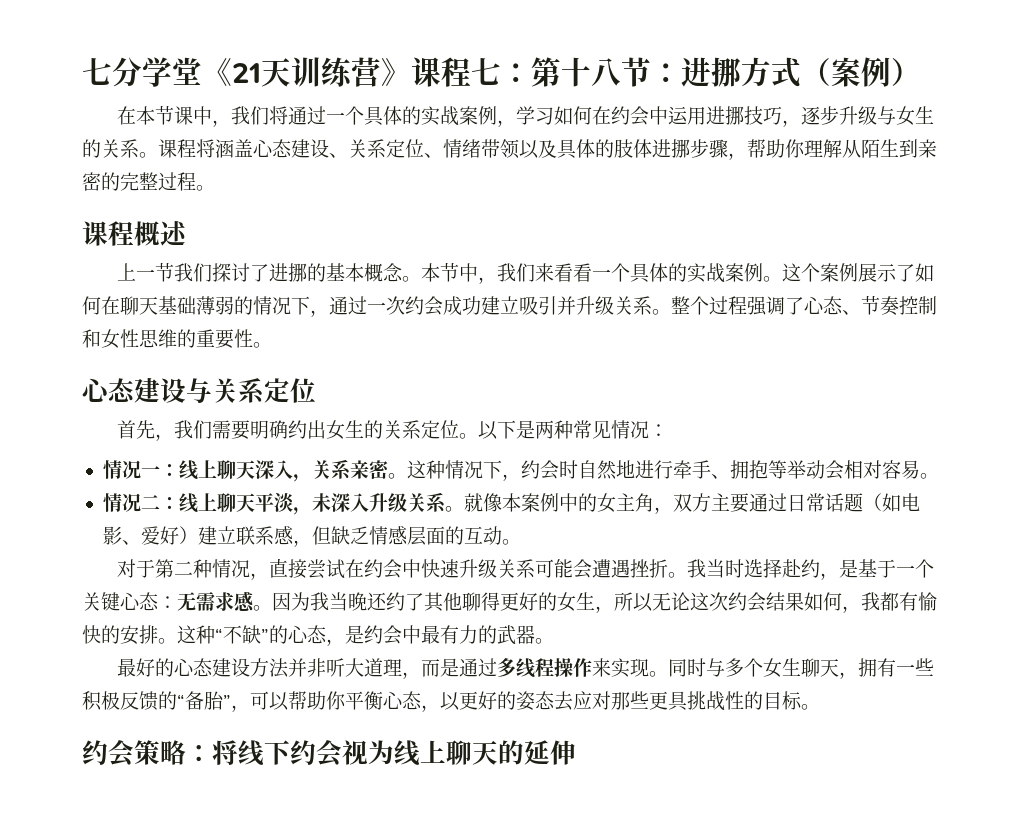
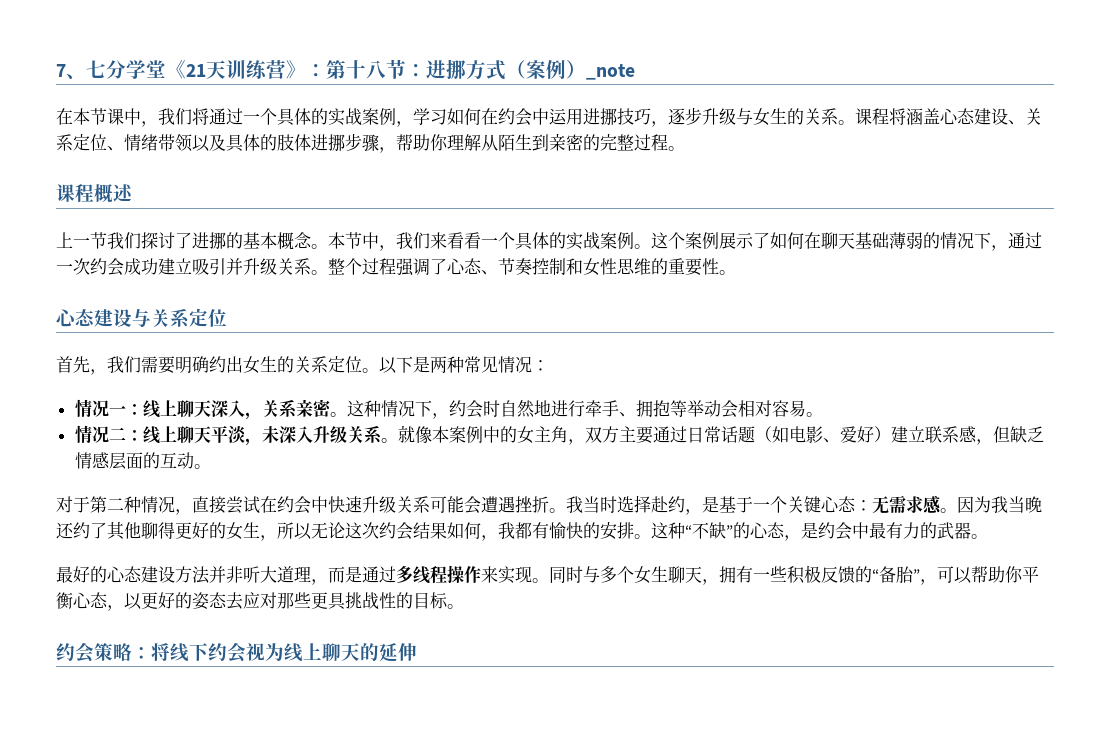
- 七分学堂《21天训练营》课程七：第十八节：进挪方式（案例）
+ 7、七分学堂《21天训练营》：第十八节：进挪方式（案例）_note

